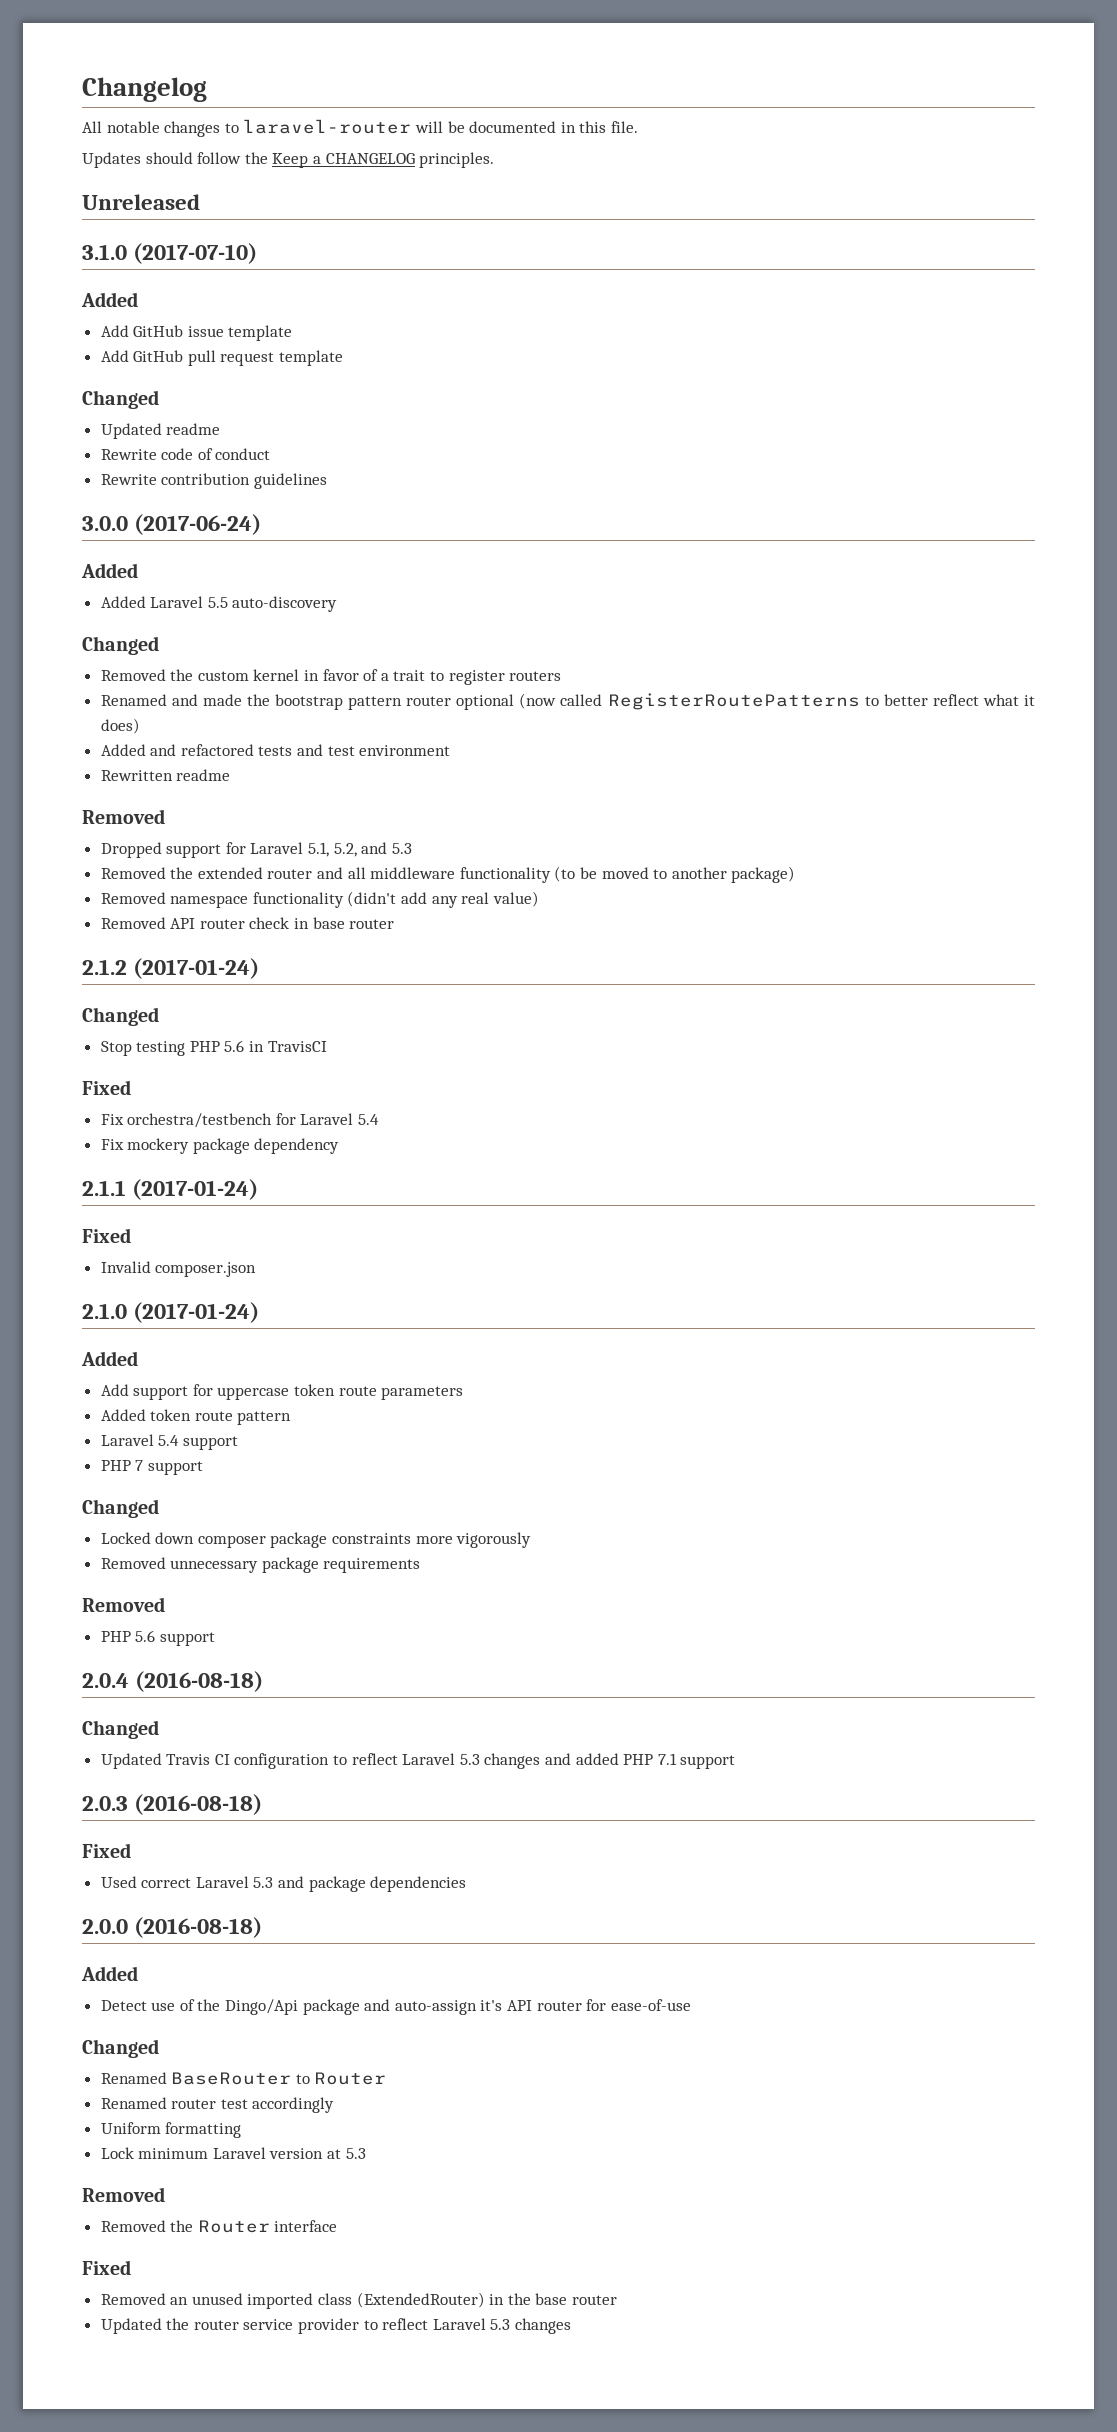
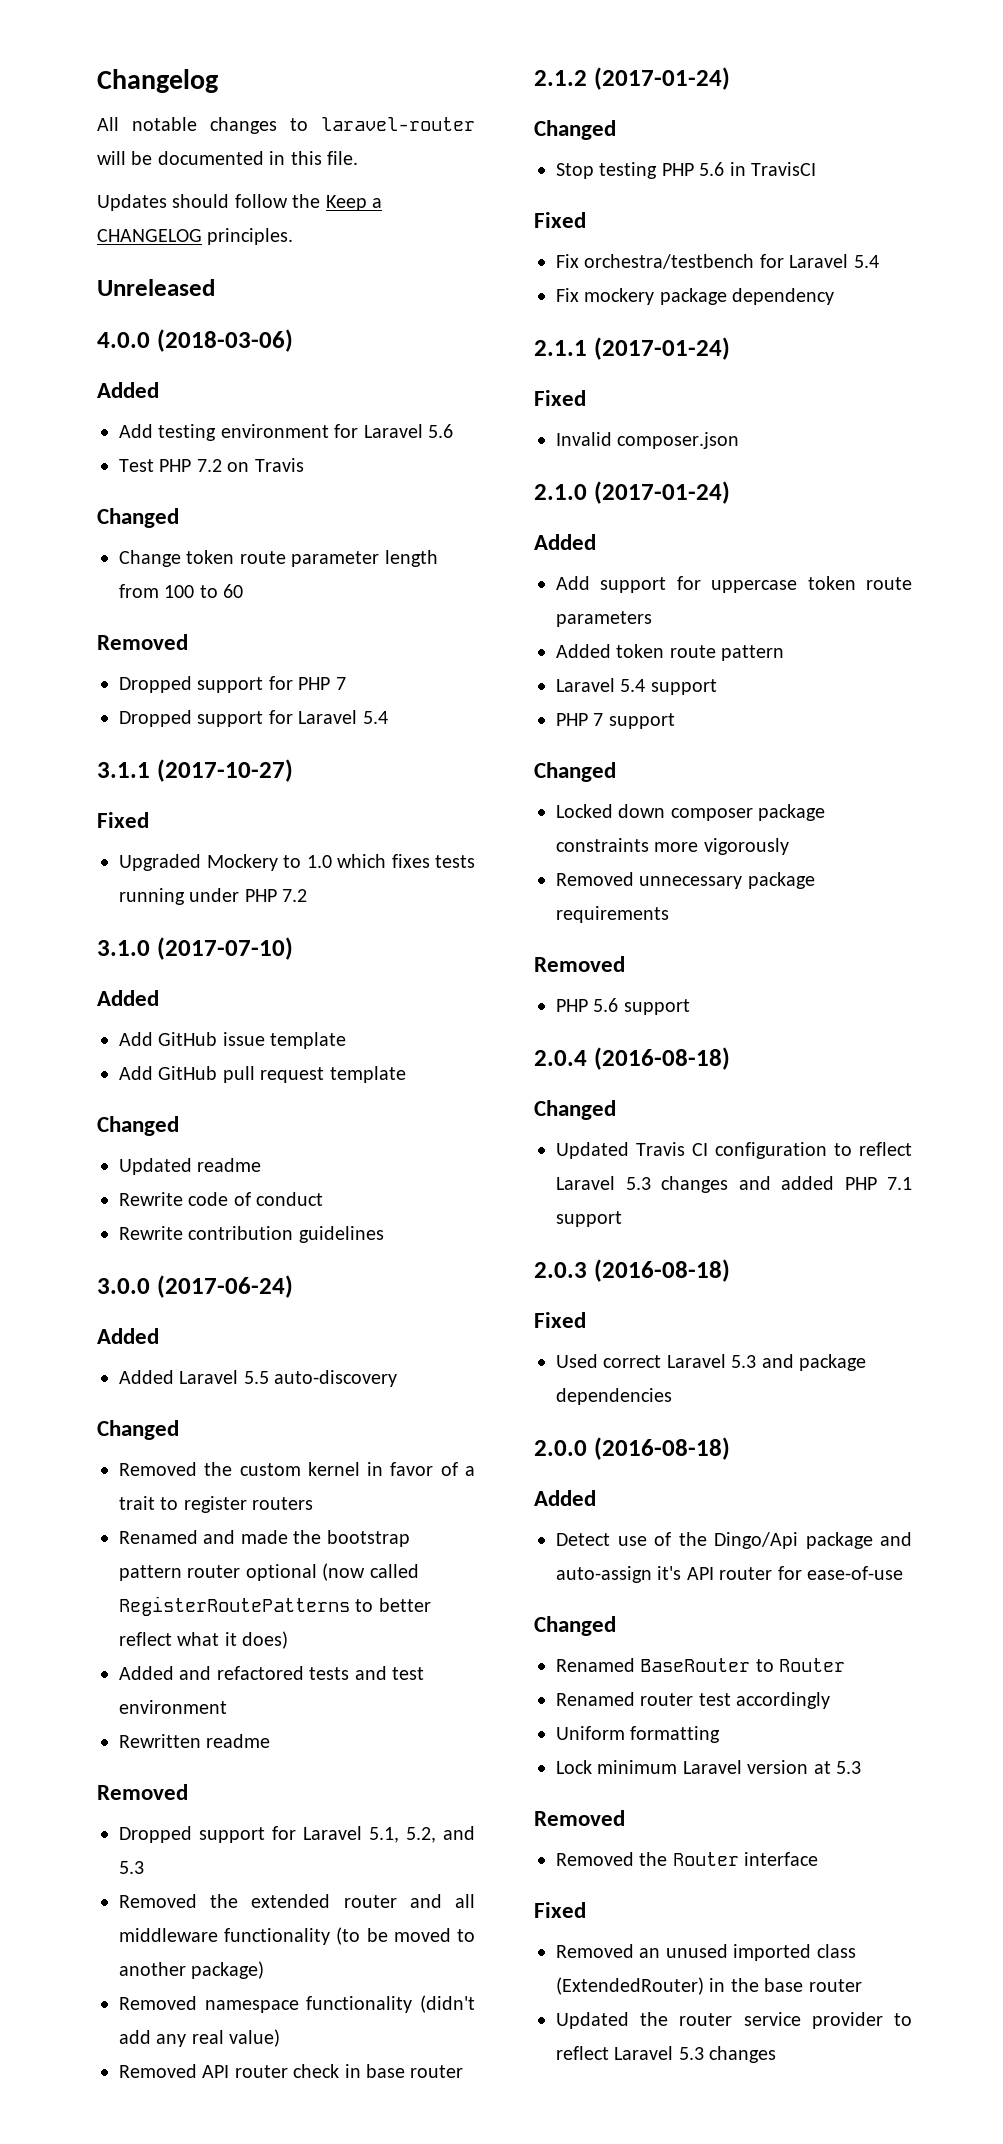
+ 4.0.0 (2018-03-06)
+ Added
+ Add testing environment for Laravel 5.6
+ Test PHP 7.2 on Travis
+ Changed
+ Change token route parameter length from 100 to 60
+ Removed
+ Dropped support for PHP 7
+ Dropped support for Laravel 5.4
+ 3.1.1 (2017-10-27)
+ Fixed
+ Upgraded Mockery to 1.0 which fixes tests running under PHP 7.2

